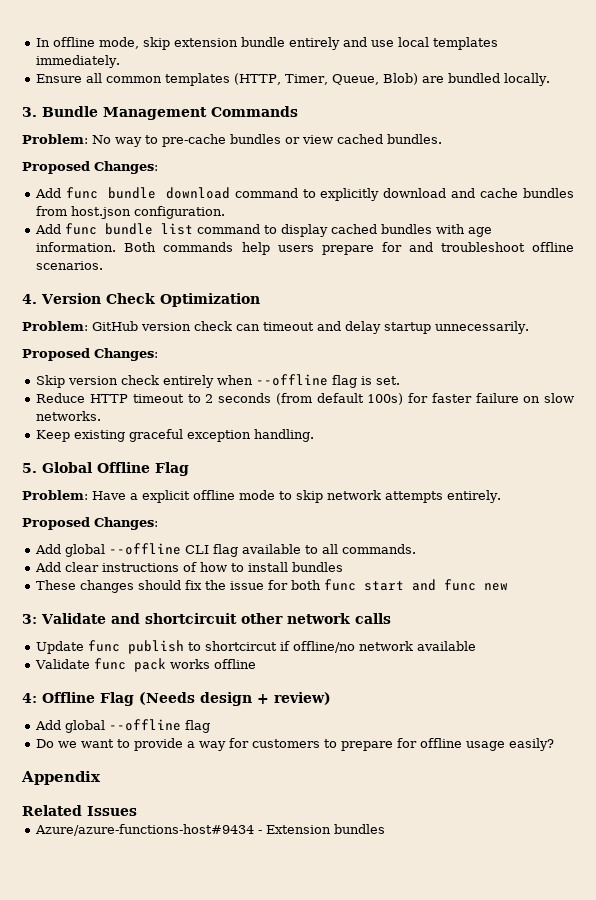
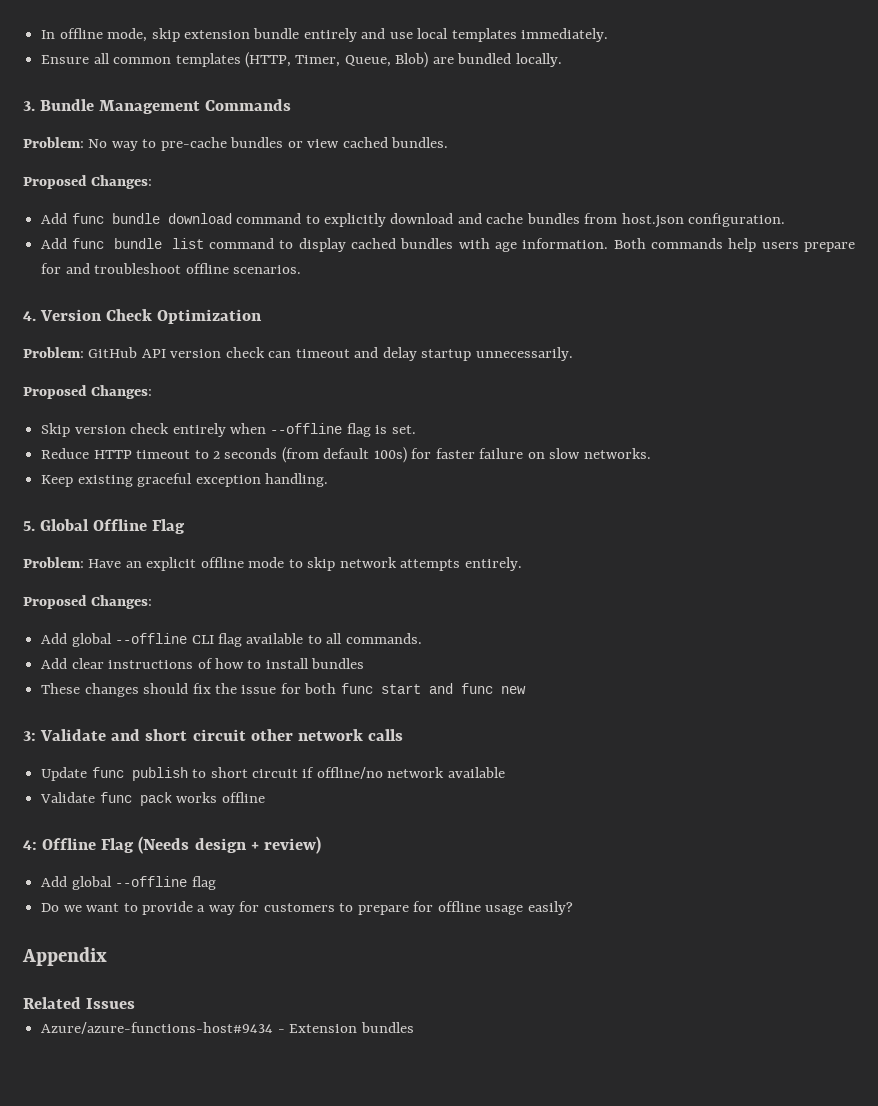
- Problem: GitHub version check can timeout and delay startup unnecessarily.
+ Problem: GitHub API version check can timeout and delay startup unnecessarily.
- Problem: Have a explicit offline mode to skip network attempts entirely.
+ Problem: Have an explicit offline mode to skip network attempts entirely.
- 3: Validate and shortcircuit other network calls
+ 3: Validate and short circuit other network calls
- Update func publish to shortcircut if offline/no network available
+ Update func publish to short circuit if offline/no network available

